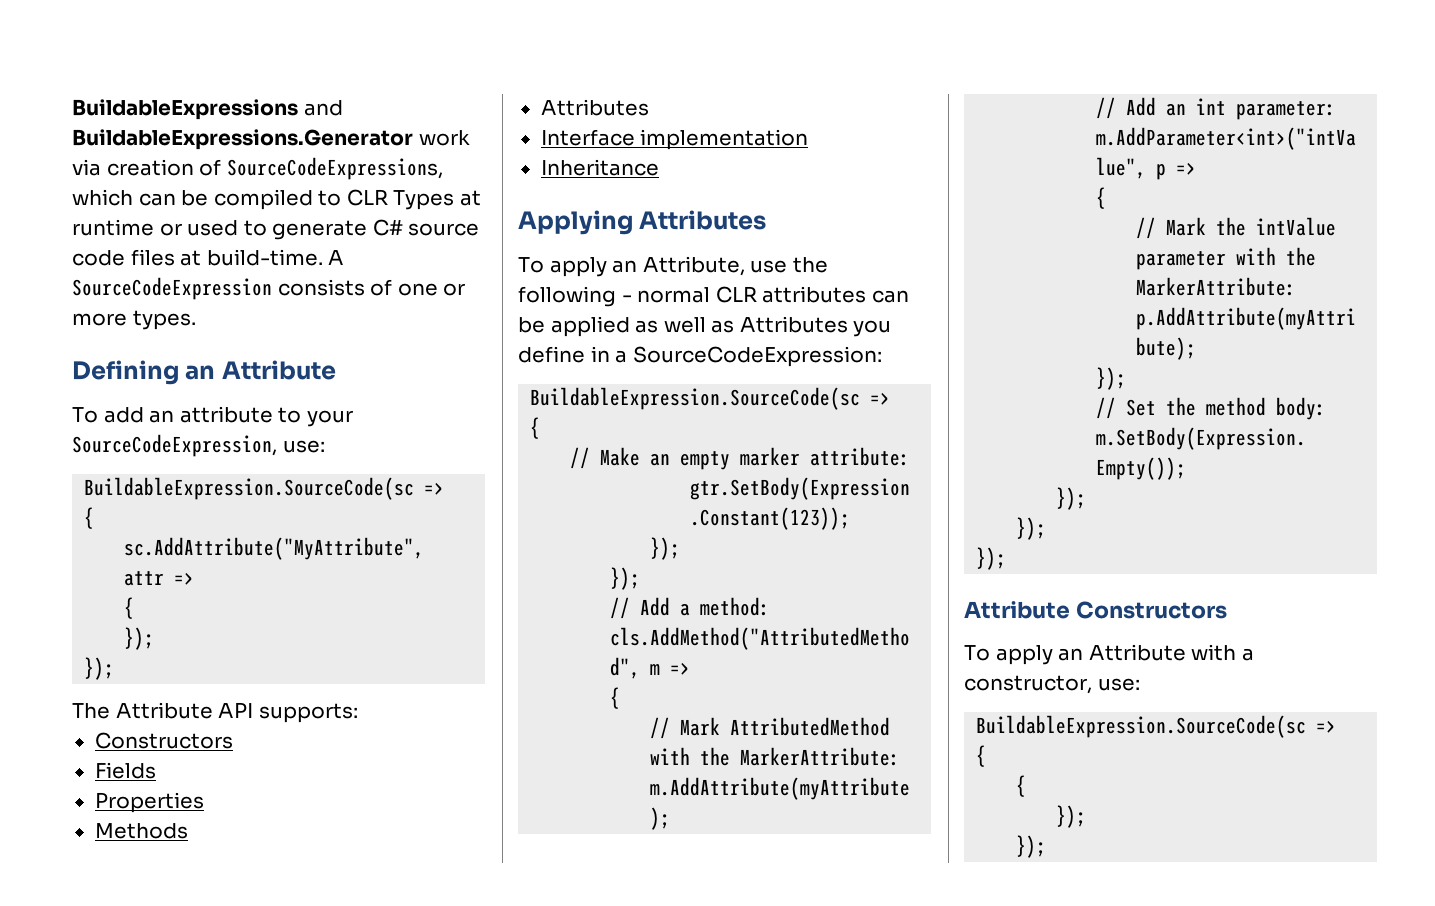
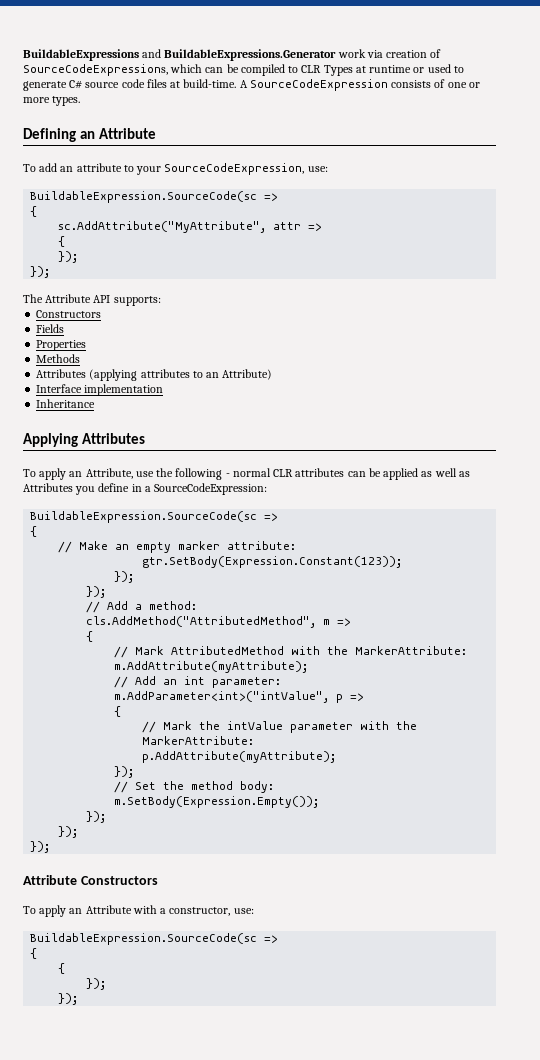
  Methods
- Attributes
+ Attributes (applying attributes to an Attribute)

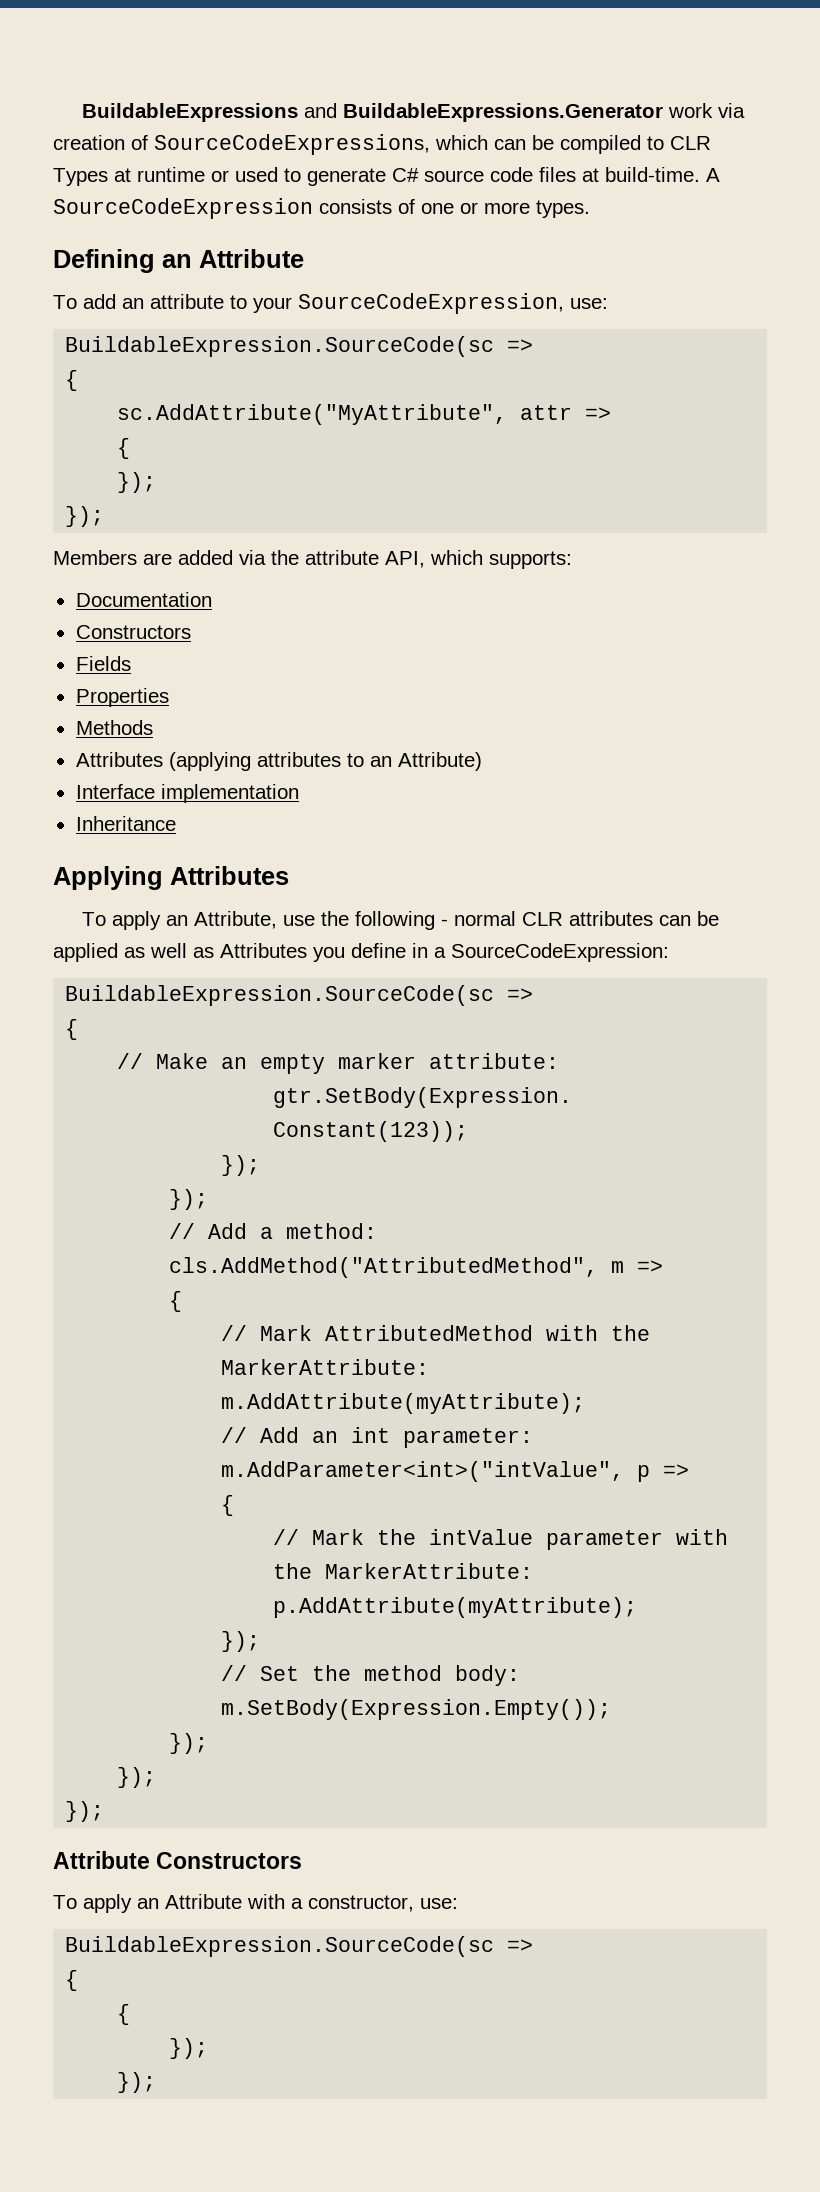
- The Attribute API supports:
+ Members are added via the attribute API, which supports:
+ Documentation

